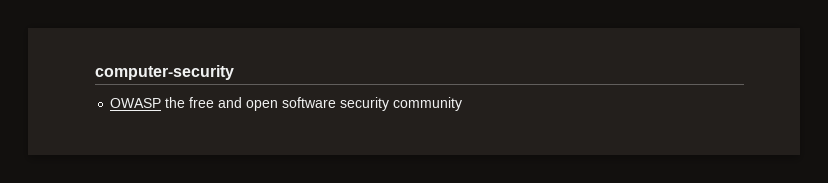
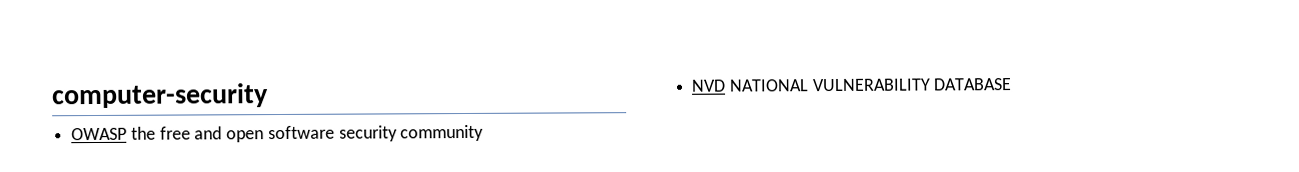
+ NVD NATIONAL VULNERABILITY DATABASE

